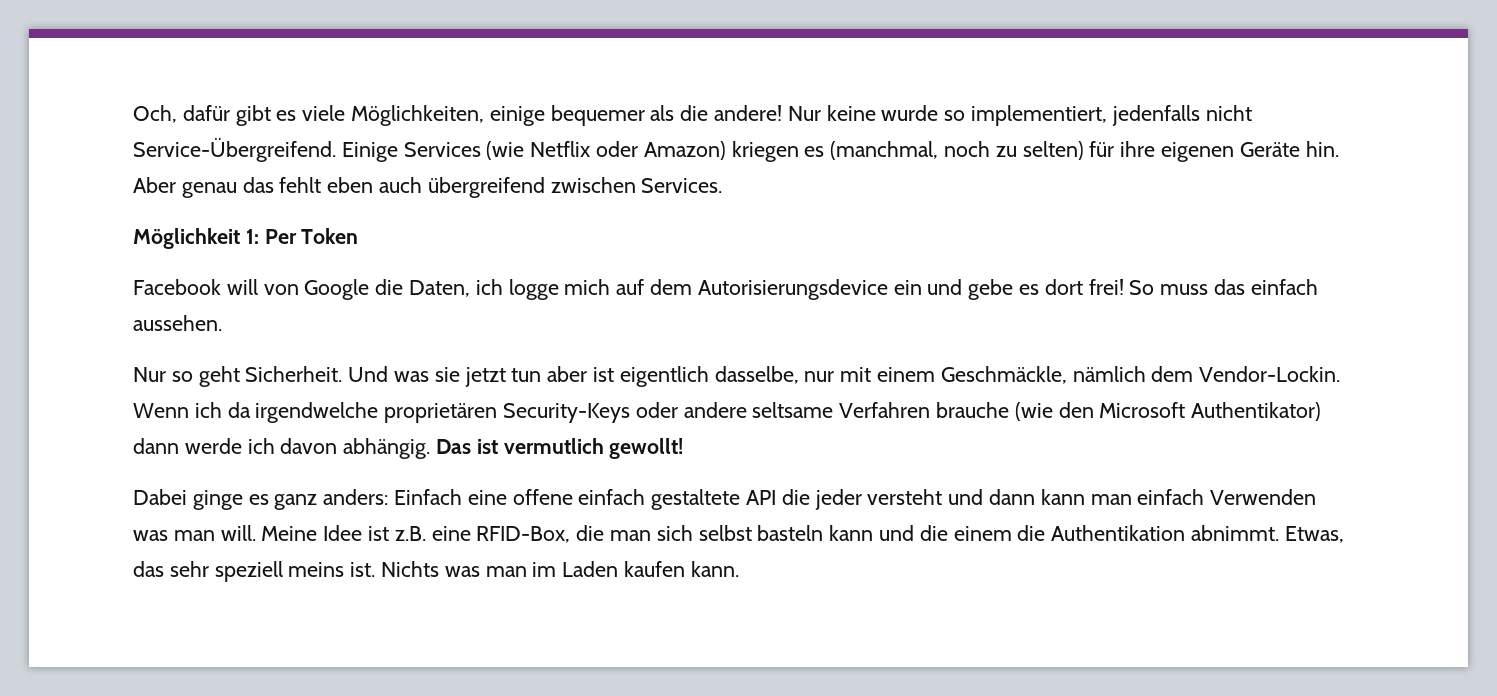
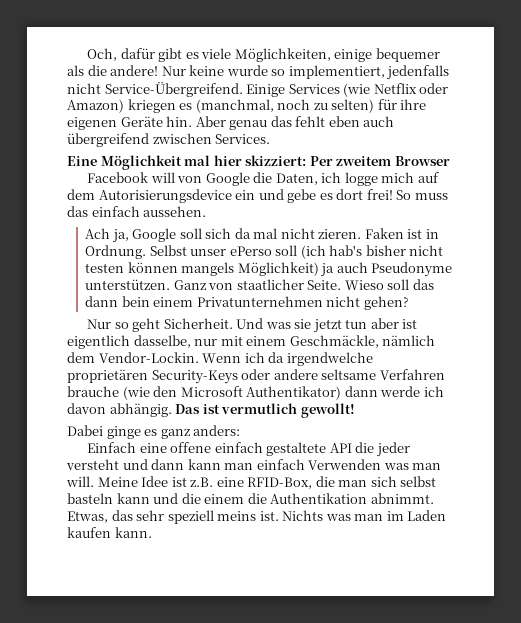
- Möglichkeit 1: Per Token
+ Eine Möglichkeit mal hier skizziert: Per zweitem Browser
+ Ach ja, Google soll sich da mal nicht zieren. Faken ist in Ordnung. Selbst unser ePerso soll (ich hab's bisher nicht testen können mangels Möglichkeit) ja auch Pseudonyme unterstützen. Ganz von staatlicher Seite. Wieso soll das dann bein einem Privatunternehmen nicht gehen?
- Dabei ginge es ganz anders: Einfach eine offene einfach gestaltete API die jeder versteht und dann kann man einfach Verwenden was man will.
+ Dabei ginge es ganz anders:
+ Einfach eine offene einfach gestaltete API die jeder versteht und dann kann man einfach Verwenden was man will.

